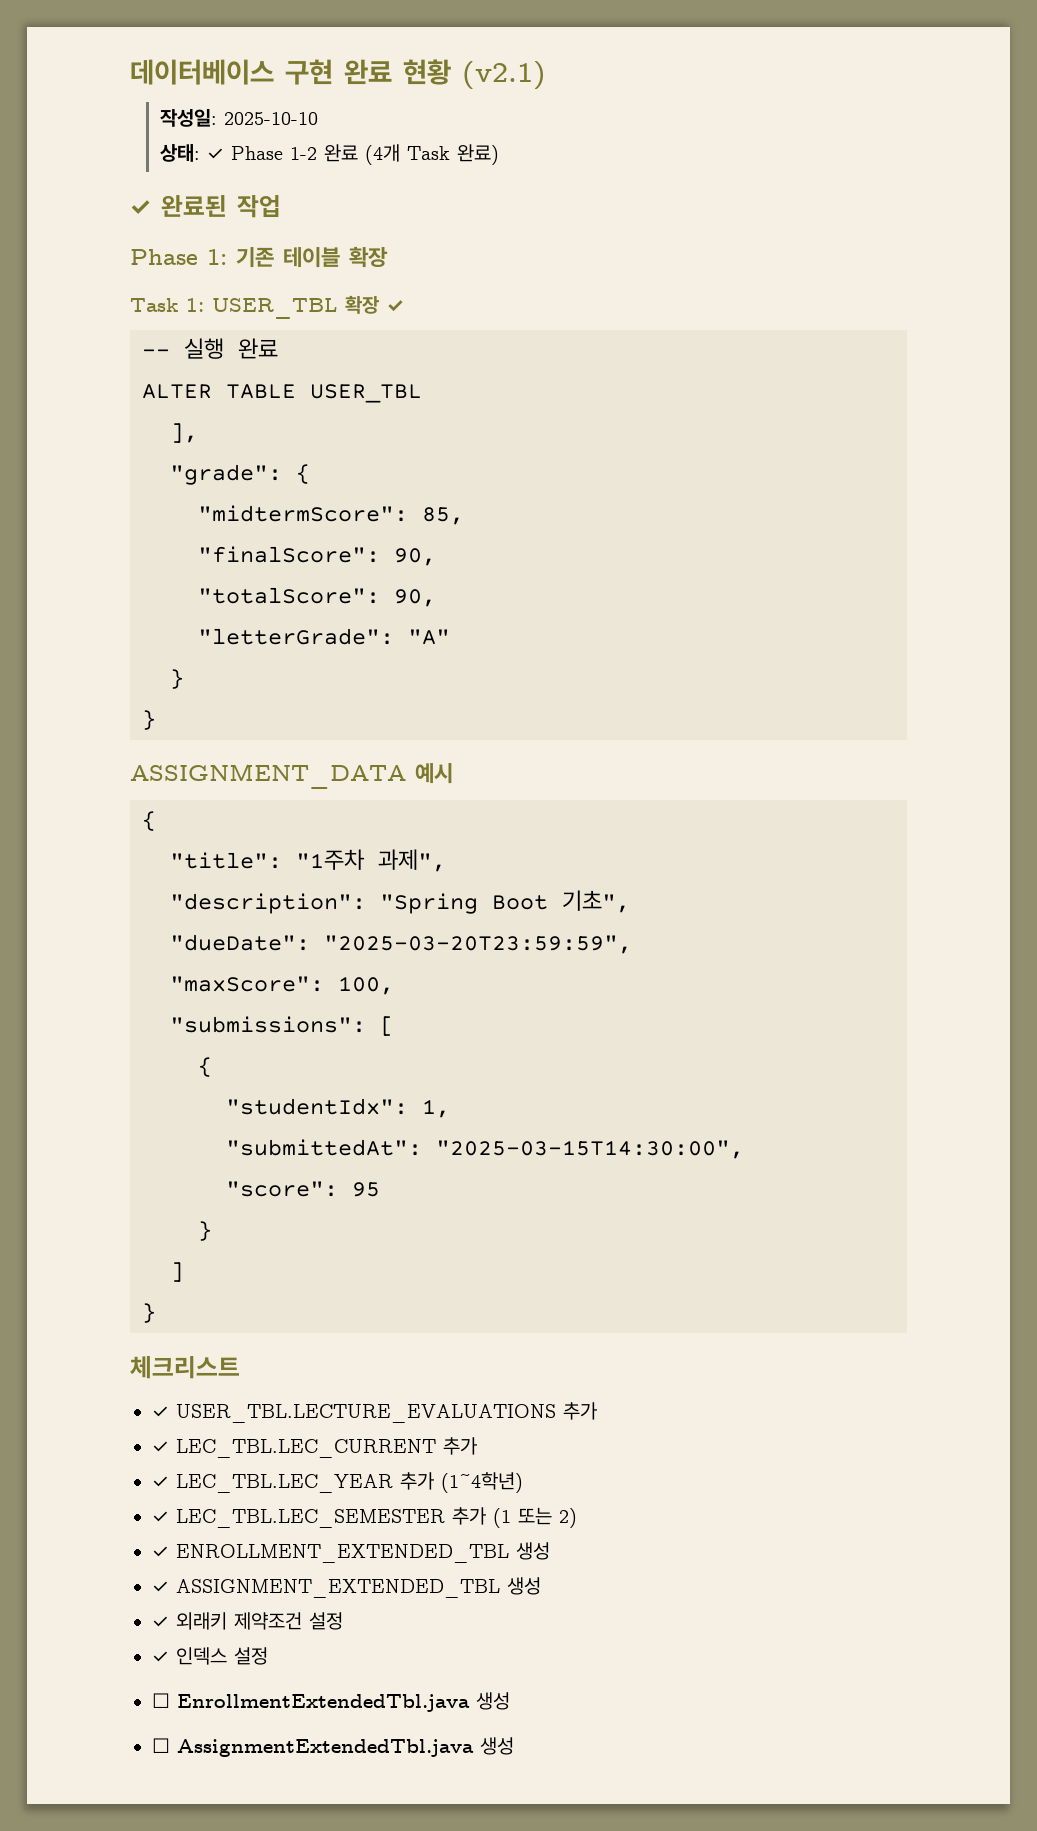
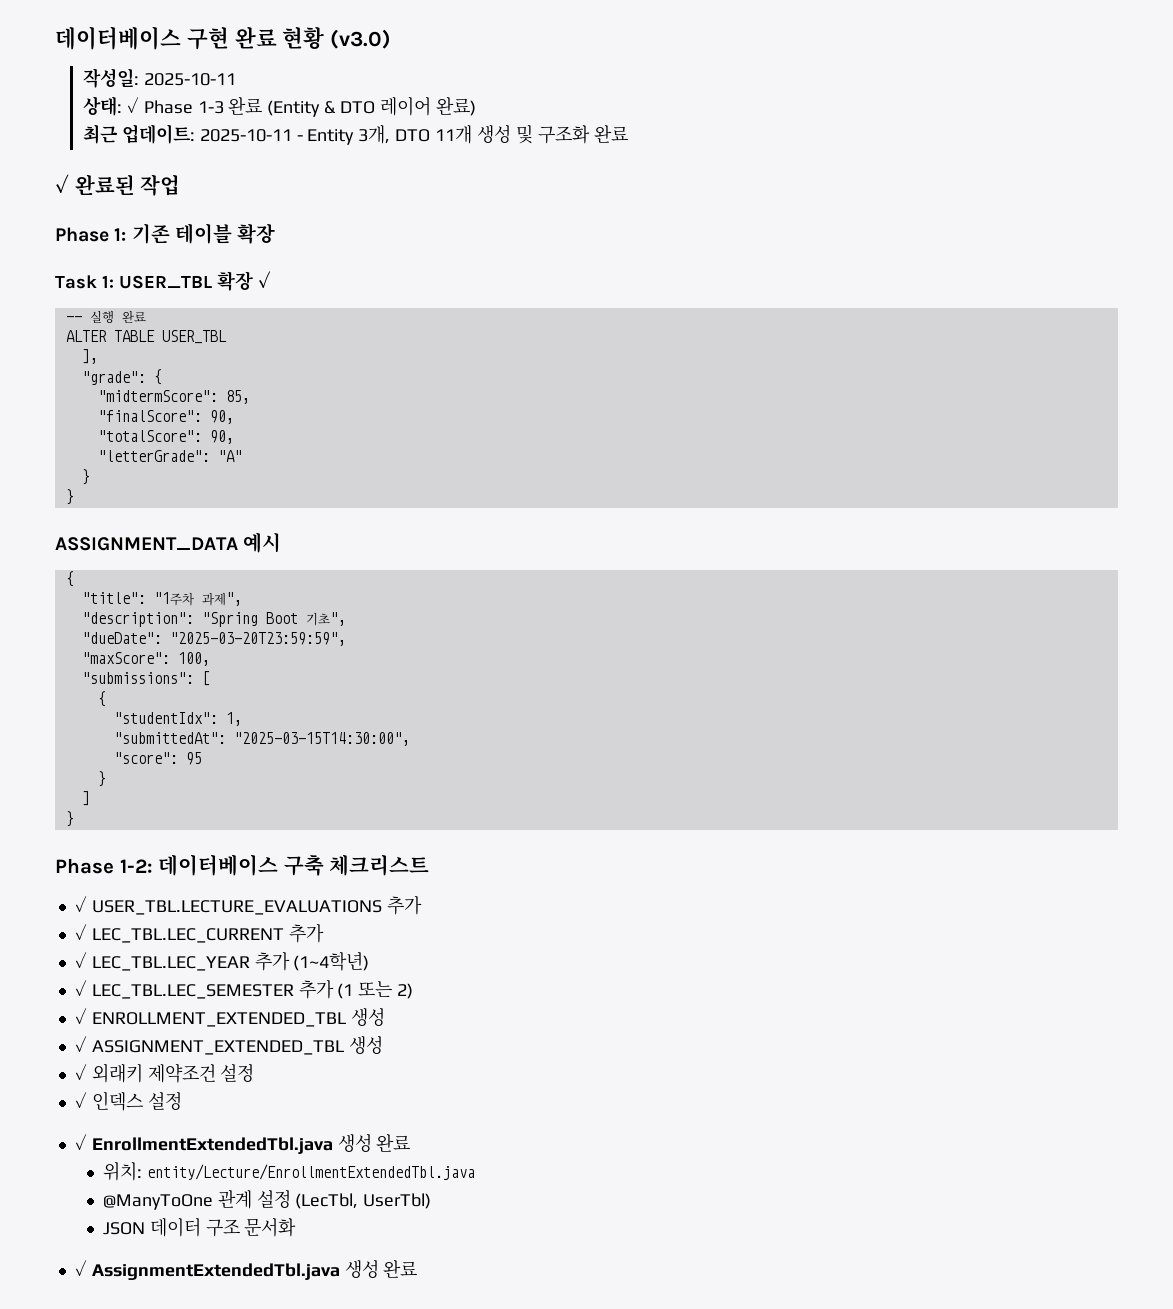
- 데이터베이스 구현 완료 현황 (v2.1)
+ 데이터베이스 구현 완료 현황 (v3.0)
- 작성일: 2025-10-10
+ 작성일: 2025-10-11
- 상태: ✓ Phase 1-2 완료 (4개 Task 완료)
+ 상태: ✓ Phase 1-3 완료 (Entity & DTO 레이어 완료)
+ 최근 업데이트: 2025-10-11 - Entity 3개, DTO 11개 생성 및 구조화 완료
- 체크리스트
+ Phase 1-2: 데이터베이스 구축 체크리스트
- ☐ EnrollmentExtendedTbl.java 생성
- ☐ AssignmentExtendedTbl.java 생성
+ ✓ EnrollmentExtendedTbl.java 생성 완료
+ 위치: entity/Lecture/EnrollmentExtendedTbl.java
+ @ManyToOne 관계 설정 (LecTbl, UserTbl)
+ JSON 데이터 구조 문서화
+ ✓ AssignmentExtendedTbl.java 생성 완료

